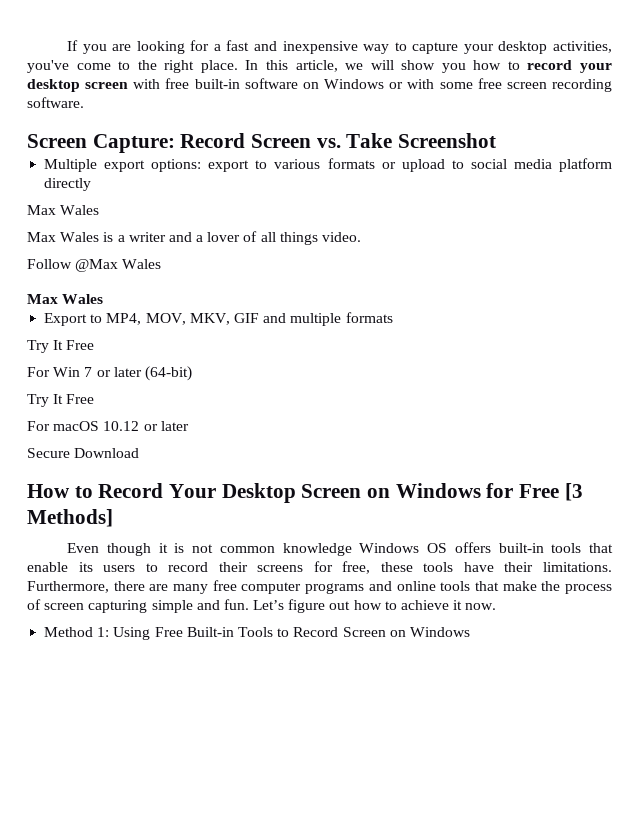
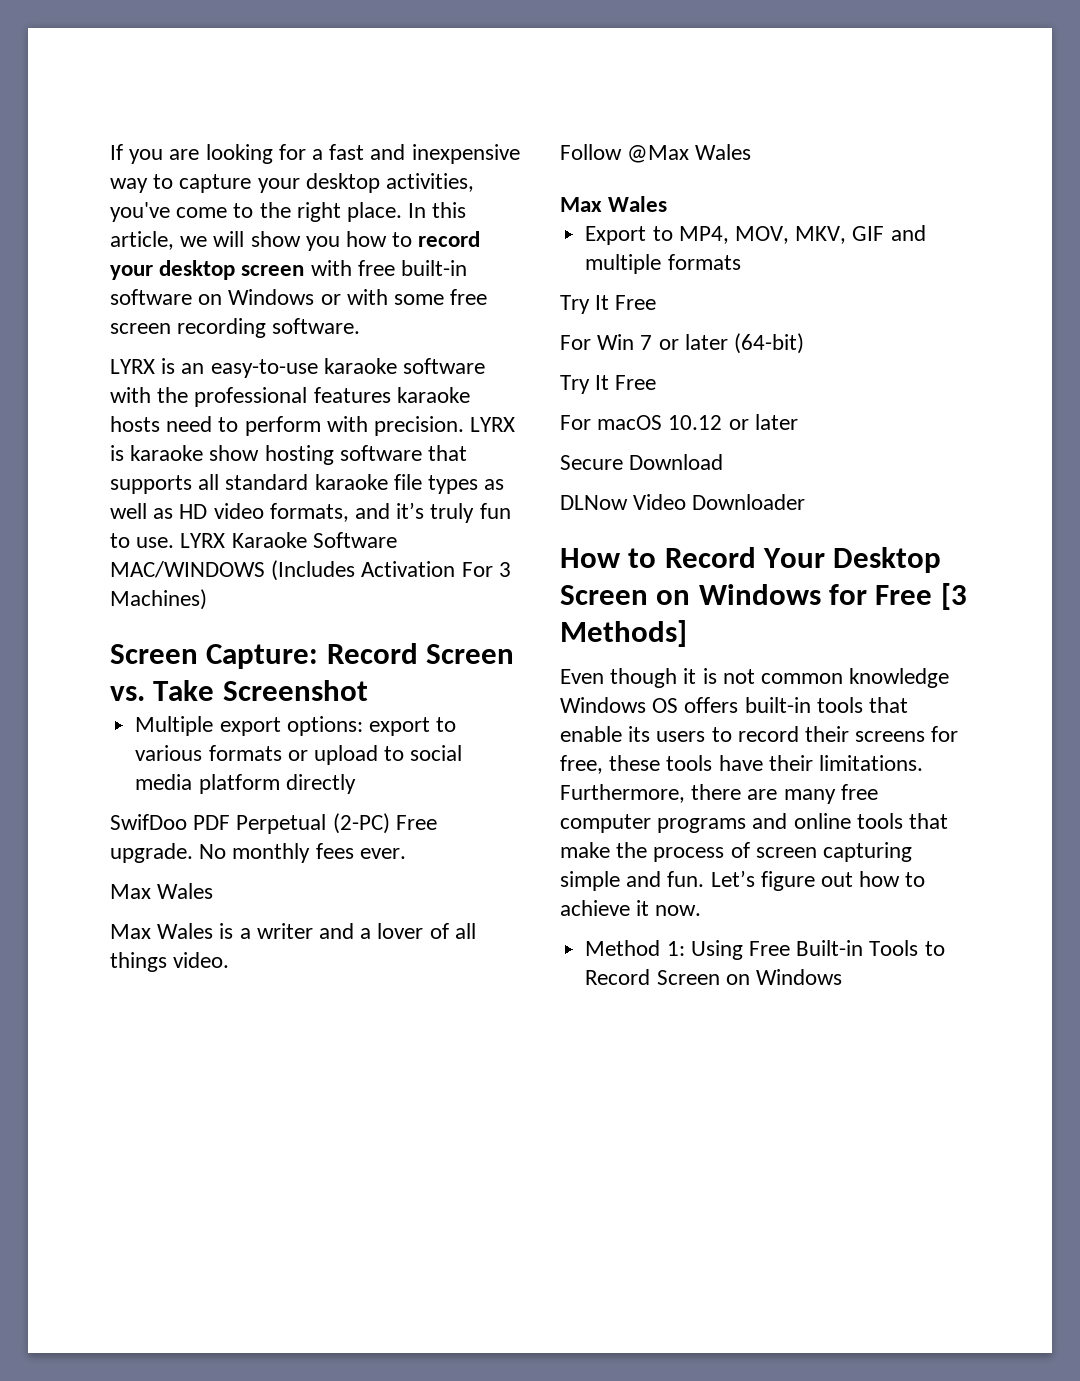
+ LYRX is an easy-to-use karaoke software with the professional features karaoke hosts need to perform with precision. LYRX is karaoke show hosting software that supports all standard karaoke file types as well as HD video formats, and it’s truly fun to use. LYRX Karaoke Software MAC/WINDOWS (Includes Activation For 3 Machines)
+ SwifDoo PDF Perpetual (2-PC) Free upgrade. No monthly fees ever.
+ DLNow Video Downloader

